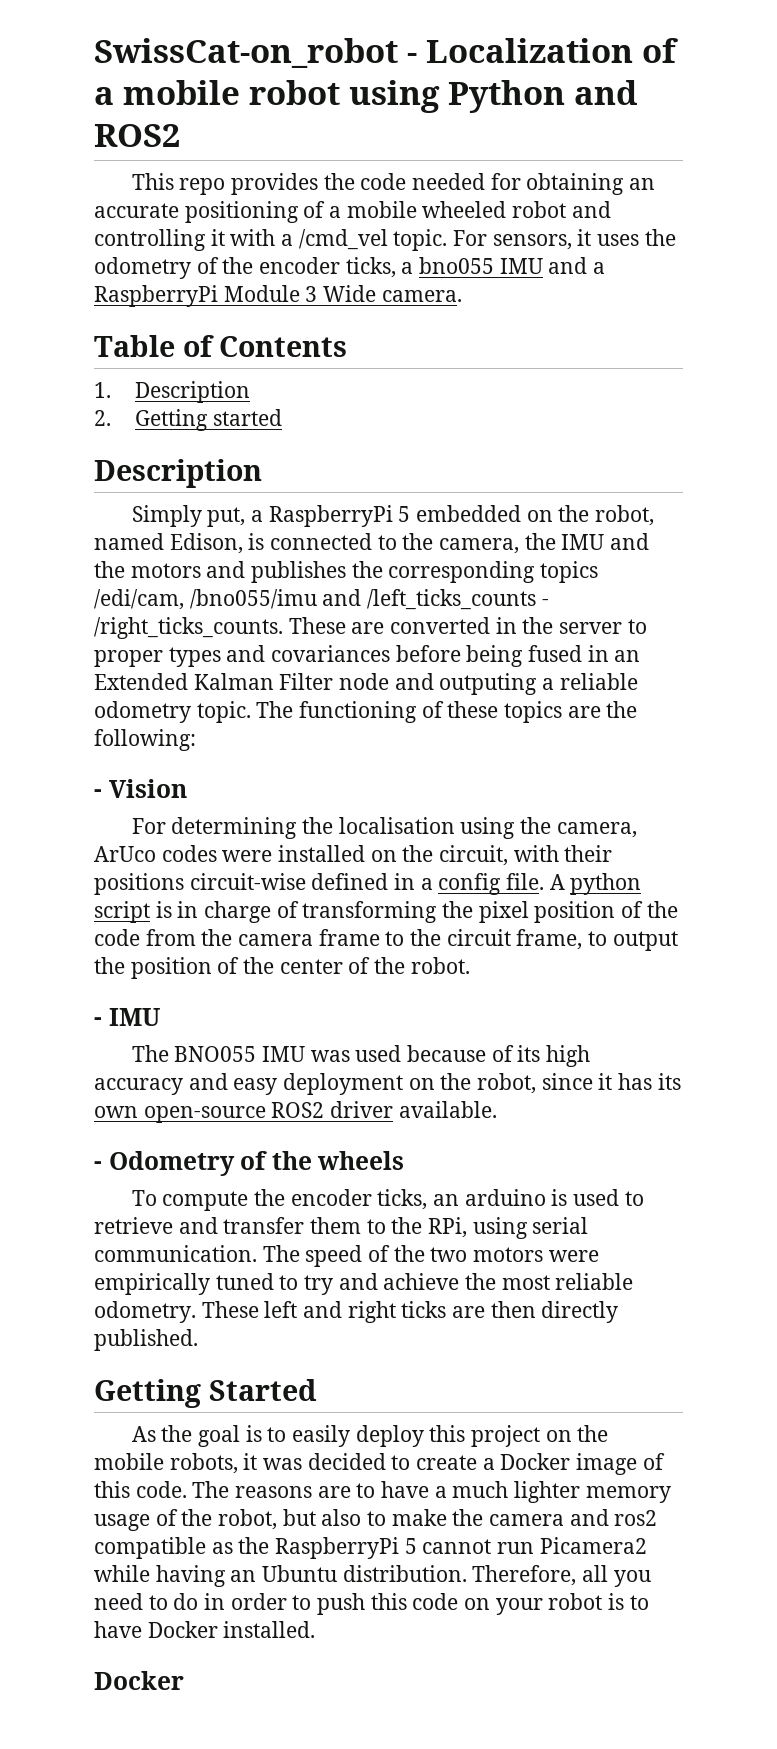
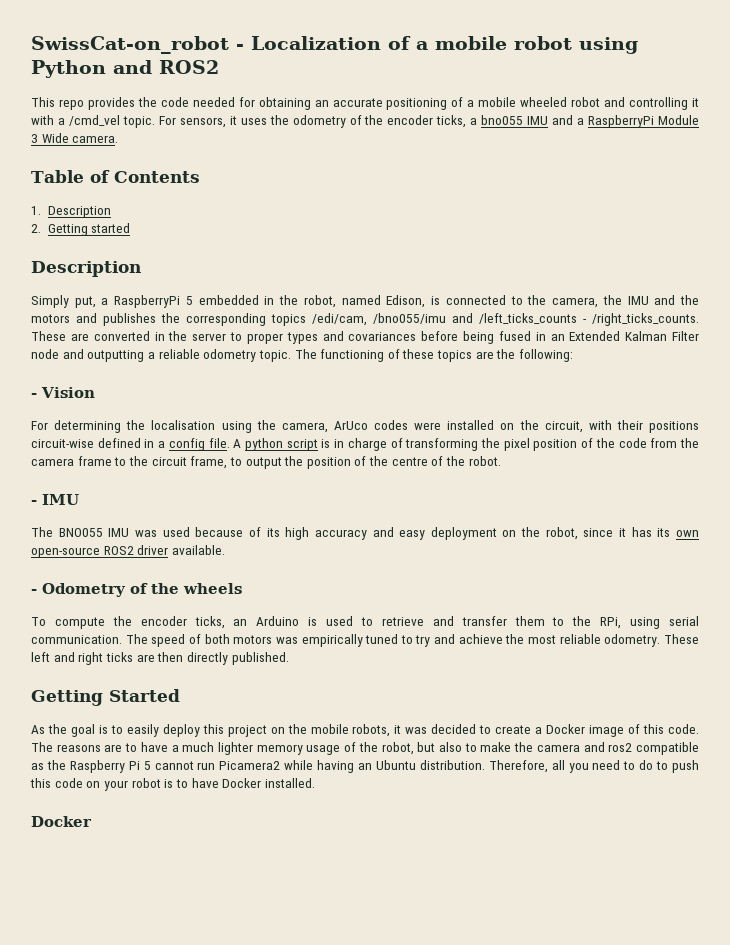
- Simply put, a RaspberryPi 5 embedded on the robot, named Edison, is connected to the camera, the IMU and the motors and publishes the corresponding topics /edi/cam, /bno055/imu and /left_ticks_counts - /right_ticks_counts.
+ Simply put, a RaspberryPi 5 embedded in the robot, named Edison, is connected to the camera, the IMU and the motors and publishes the corresponding topics /edi/cam, /bno055/imu and /left_ticks_counts - /right_ticks_counts.
- These are converted in the server to proper types and covariances before being fused in an Extended Kalman Filter node and outputing a reliable odometry topic.
+ These are converted in the server to proper types and covariances before being fused in an Extended Kalman Filter node and outputting a reliable odometry topic.
- A python script is in charge of transforming the pixel position of the code from the camera frame to the circuit frame, to output the position of the center of the robot.
+ A python script is in charge of transforming the pixel position of the code from the camera frame to the circuit frame, to output the position of the centre of the robot.
- To compute the encoder ticks, an arduino is used to retrieve and transfer them to the RPi, using serial communication.
+ To compute the encoder ticks, an Arduino is used to retrieve and transfer them to the RPi, using serial communication.
- The speed of the two motors were empirically tuned to try and achieve the most reliable odometry.
+ The speed of both motors was empirically tuned to try and achieve the most reliable odometry.
- The reasons are to have a much lighter memory usage of the robot, but also to make the camera and ros2 compatible as the RaspberryPi 5 cannot run Picamera2 while having an Ubuntu distribution.
+ The reasons are to have a much lighter memory usage of the robot, but also to make the camera and ros2 compatible as the Raspberry Pi 5 cannot run Picamera2 while having an Ubuntu distribution.
- Therefore, all you need to do in order to push this code on your robot is to have Docker installed.
+ Therefore, all you need to do to push this code on your robot is to have Docker installed.

